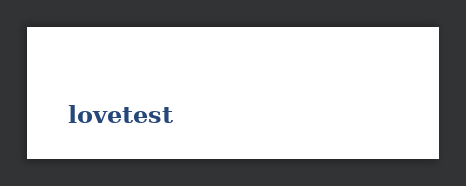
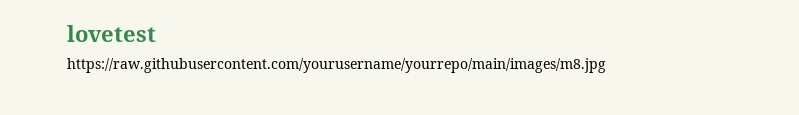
+ https://raw.githubusercontent.com/yourusername/yourrepo/main/images/m8.jpg

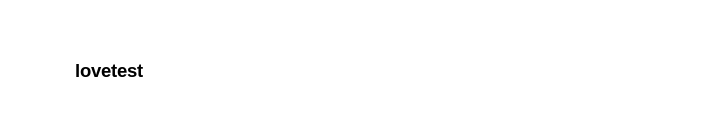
- https://raw.githubusercontent.com/yourusername/yourrepo/main/images/m8.jpg

